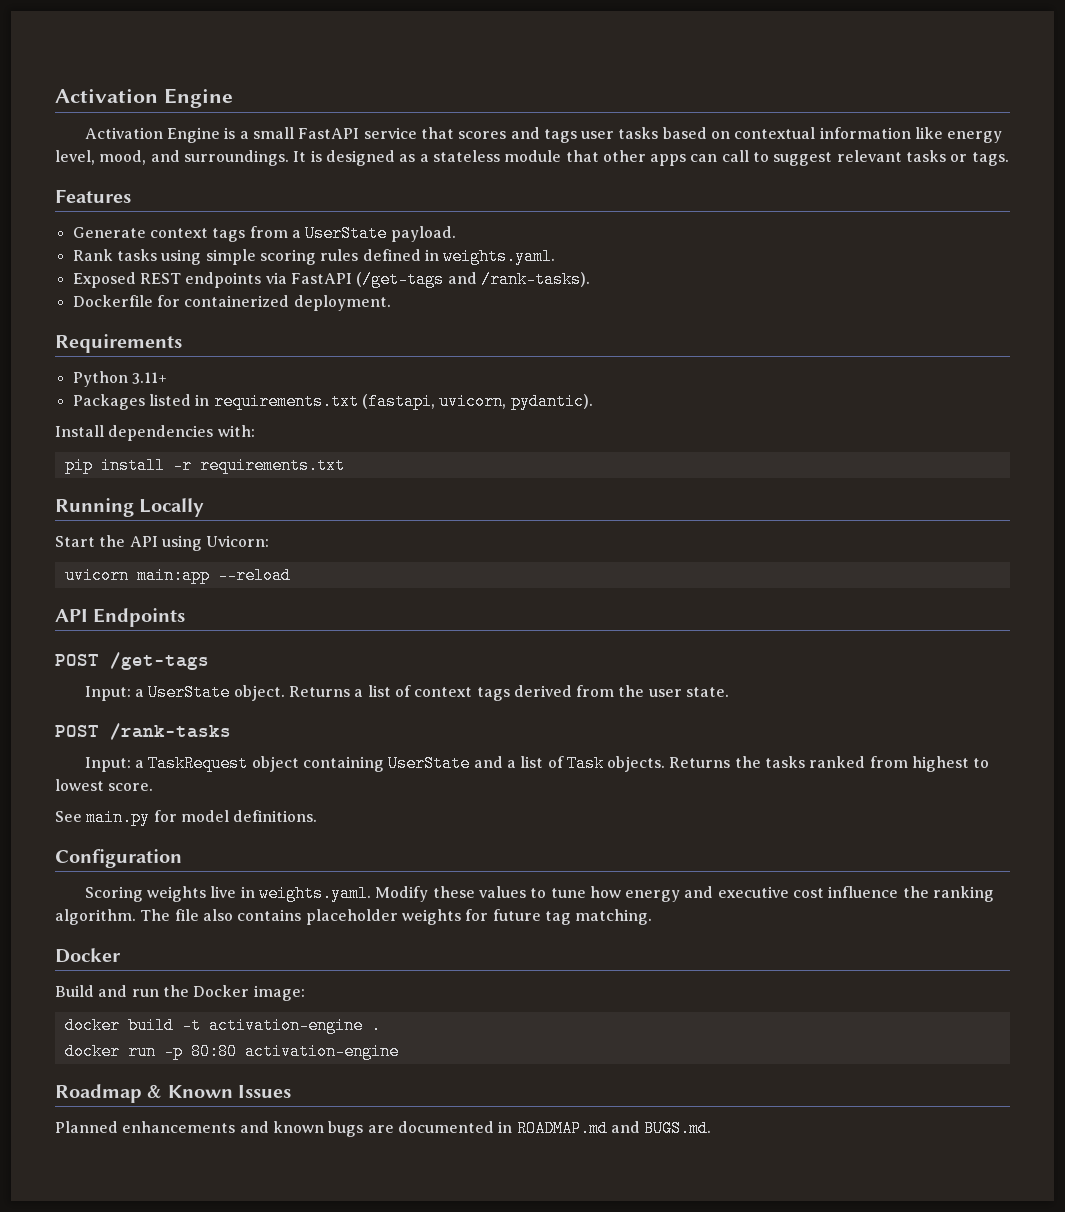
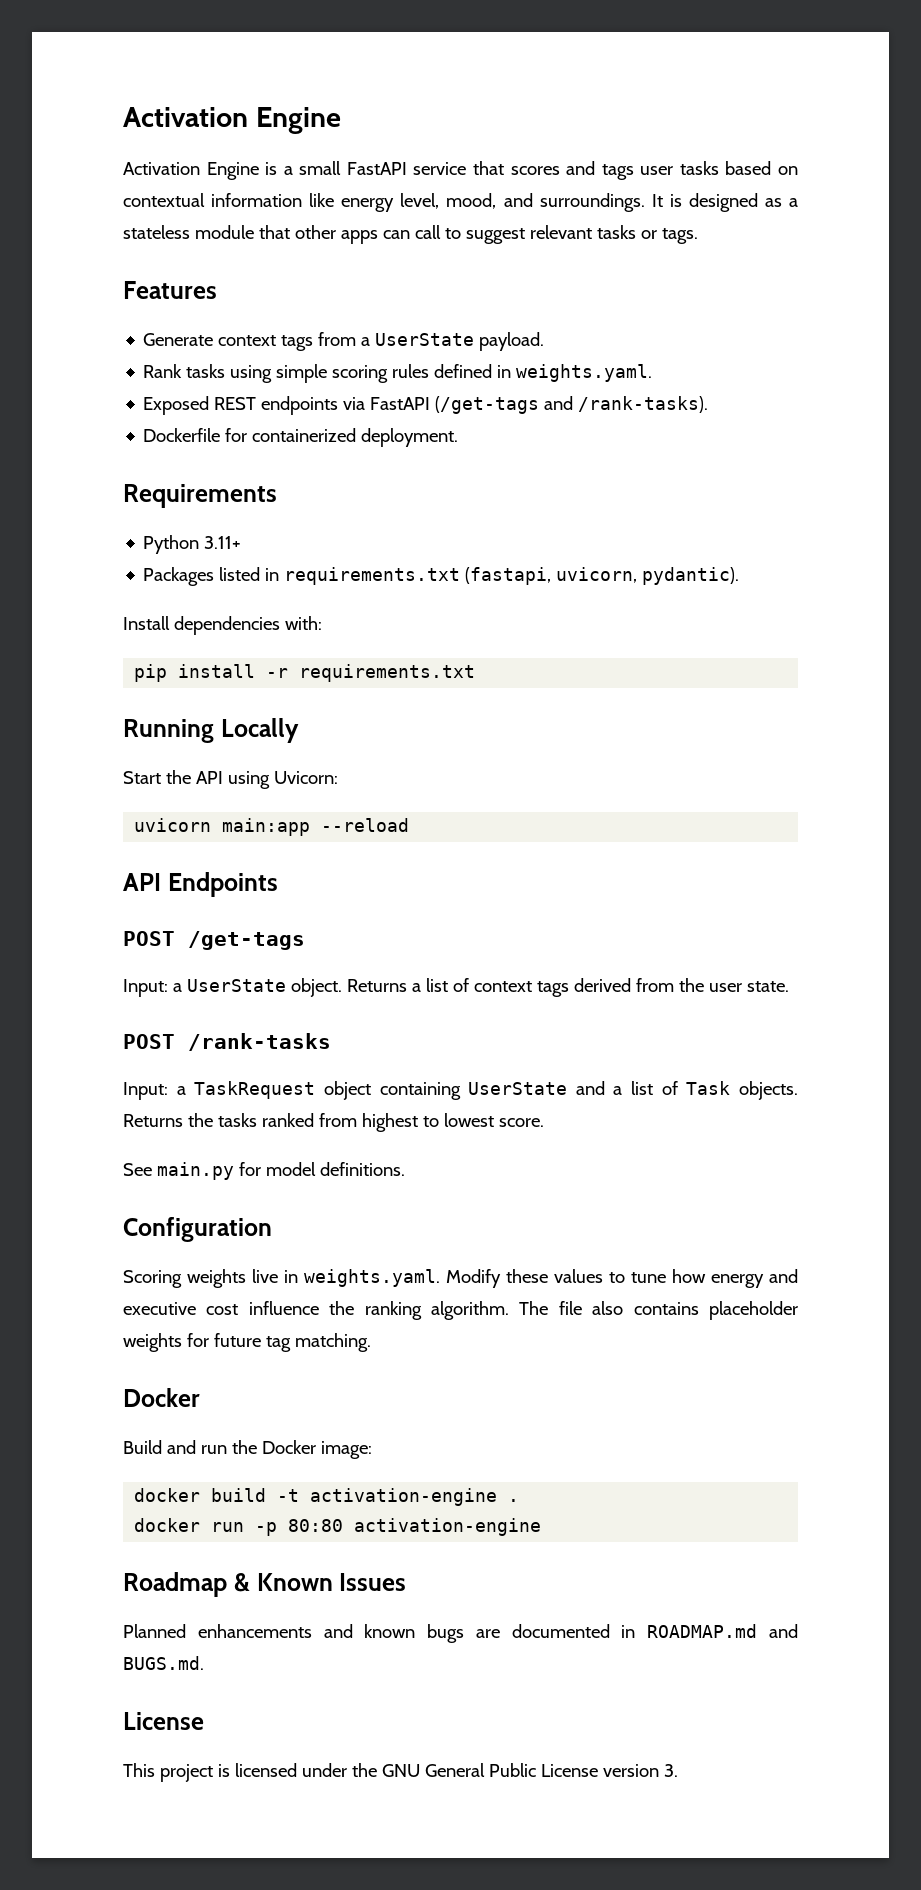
  Planned enhancements and known bugs are documented in ROADMAP.md and BUGS.md.
+ License
+ This project is licensed under the GNU General Public License version 3.

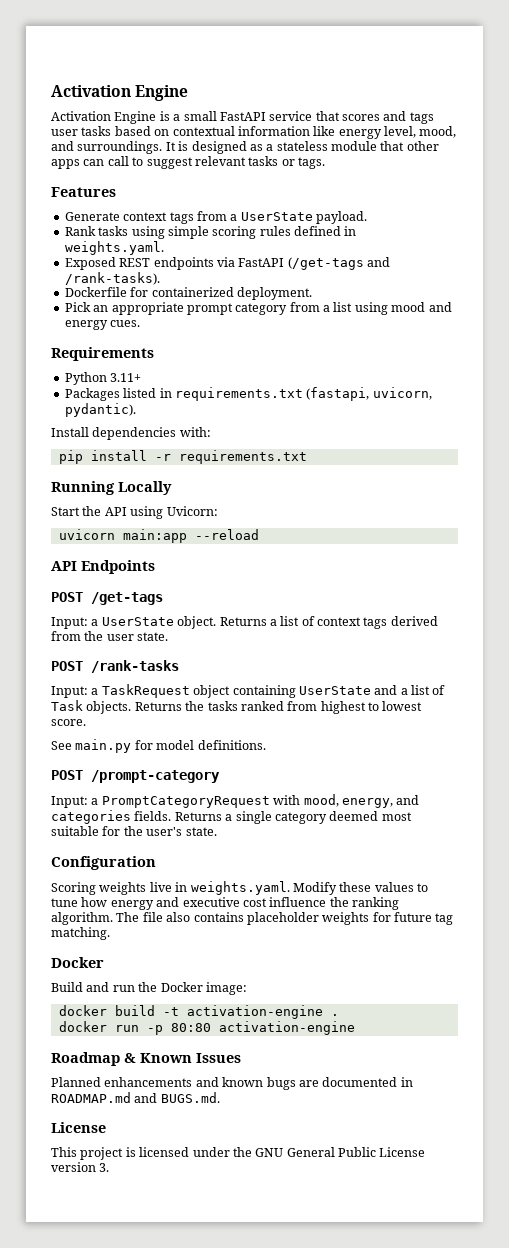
+ Pick an appropriate prompt category from a list using mood and energy cues.
+ POST /prompt-category
+ Input: a PromptCategoryRequest with mood, energy, and categories fields. Returns a single category deemed most suitable for the user's state.

